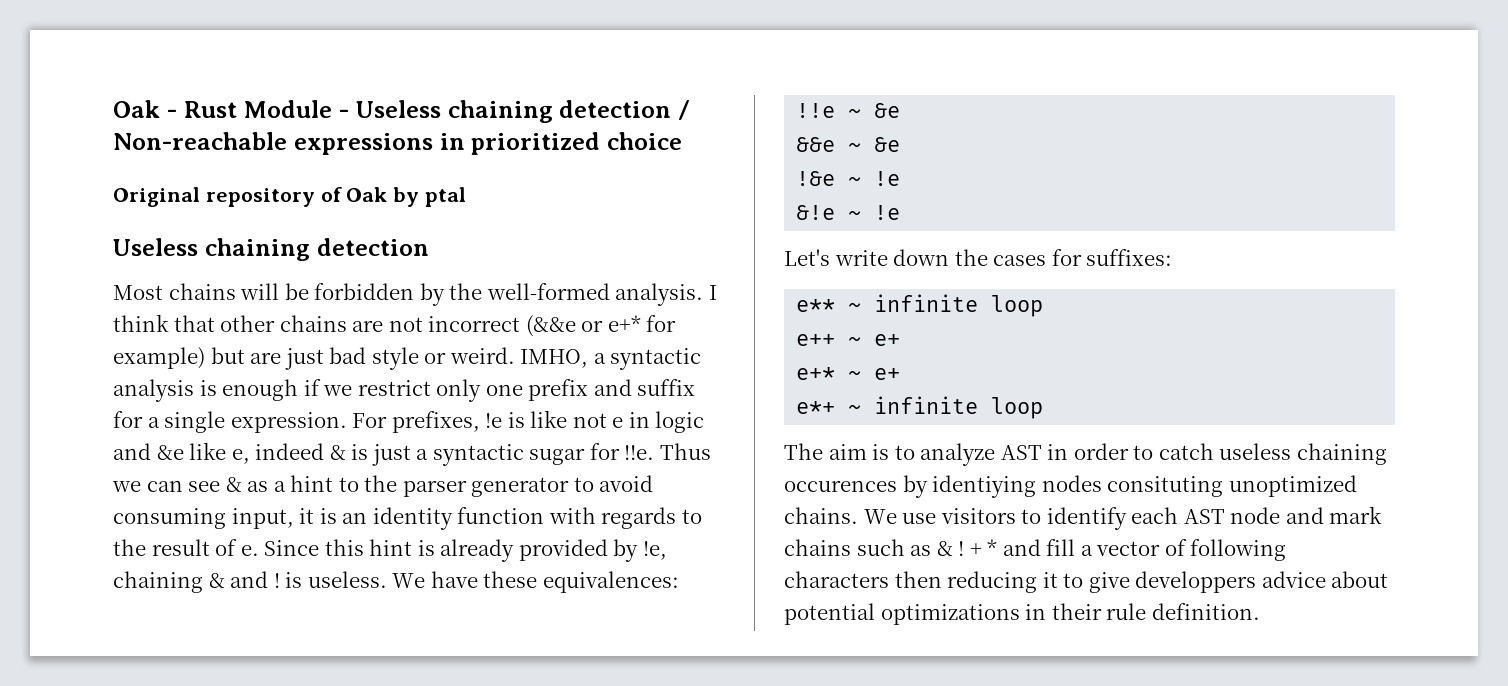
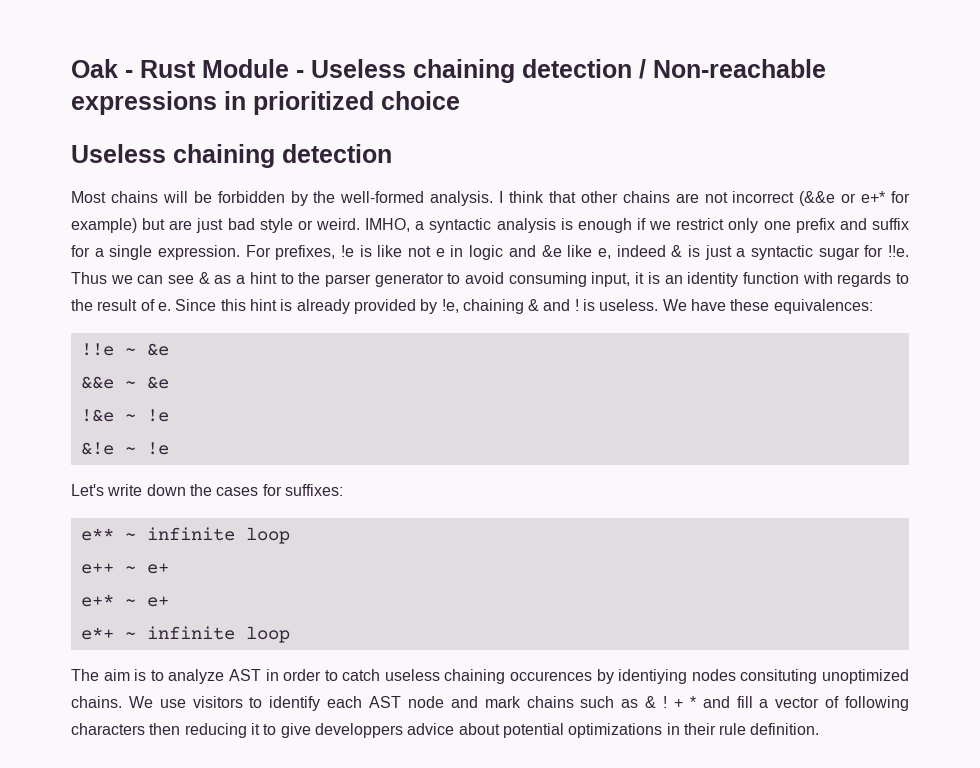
- Original repository of Oak by ptal

